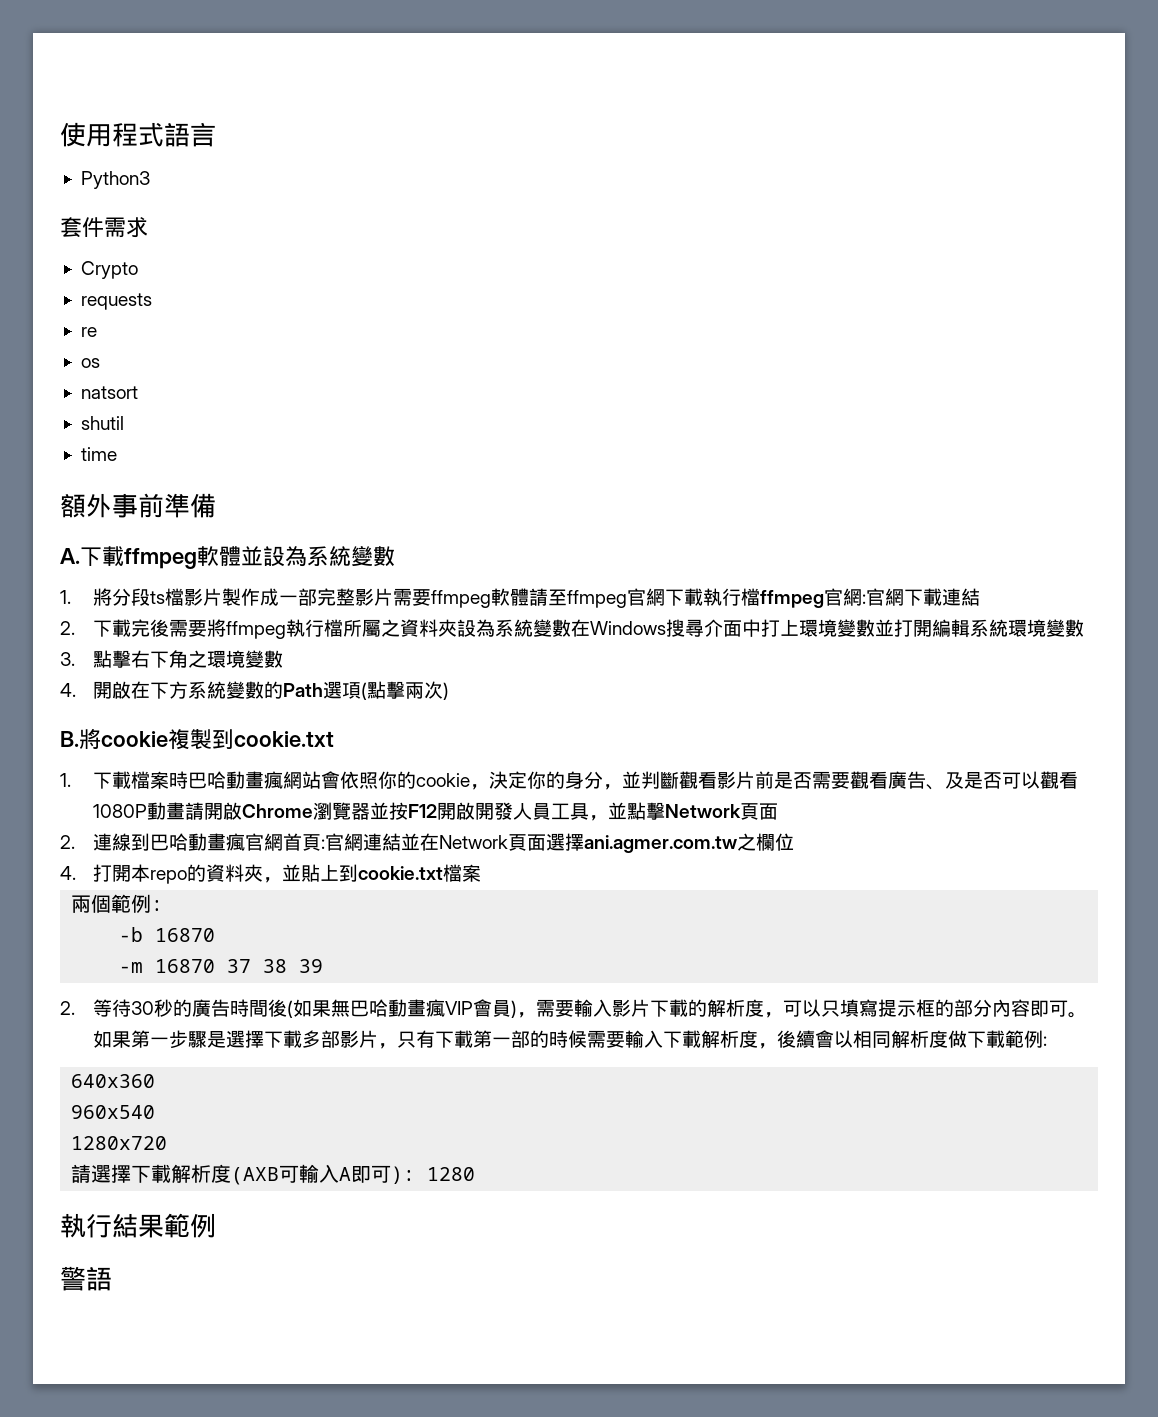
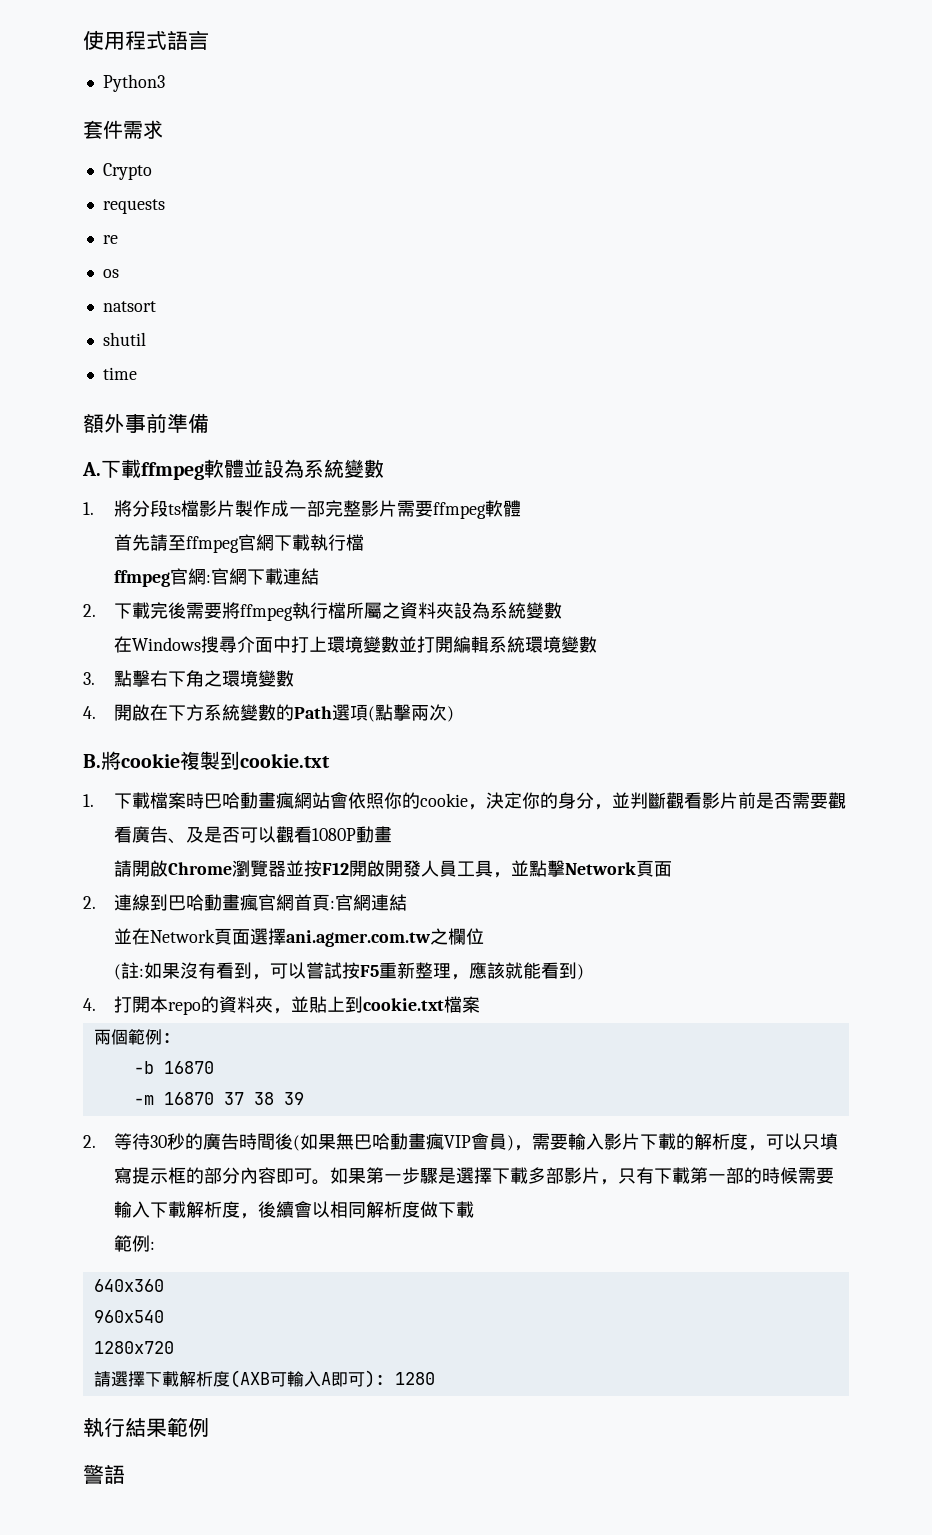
- 1.將分段ts檔影片製作成一部完整影片需要ffmpeg軟體請至ffmpeg官網下載執行檔ffmpeg官網:官網下載連結
+ 1.將分段ts檔影片製作成一部完整影片需要ffmpeg軟體
+ 首先請至ffmpeg官網下載執行檔
+ ffmpeg官網:官網下載連結
- 2.下載完後需要將ffmpeg執行檔所屬之資料夾設為系統變數在Windows搜尋介面中打上環境變數並打開編輯系統環境變數
+ 2.下載完後需要將ffmpeg執行檔所屬之資料夾設為系統變數
+ 在Windows搜尋介面中打上環境變數並打開編輯系統環境變數
- 1.下載檔案時巴哈動畫瘋網站會依照你的cookie，決定你的身分，並判斷觀看影片前是否需要觀看廣告、及是否可以觀看1080P動畫請開啟Chrome瀏覽器並按F12開啟開發人員工具，並點擊Network頁面
+ 1.下載檔案時巴哈動畫瘋網站會依照你的cookie，決定你的身分，並判斷觀看影片前是否需要觀看廣告、及是否可以觀看1080P動畫
+ 請開啟Chrome瀏覽器並按F12開啟開發人員工具，並點擊Network頁面
- 2.連線到巴哈動畫瘋官網首頁:官網連結並在Network頁面選擇ani.agmer.com.tw之欄位
+ 2.連線到巴哈動畫瘋官網首頁:官網連結
+ 並在Network頁面選擇ani.agmer.com.tw之欄位
+ (註:如果沒有看到，可以嘗試按F5重新整理，應該就能看到)
- 如果第一步驟是選擇下載多部影片，只有下載第一部的時候需要輸入下載解析度，後續會以相同解析度做下載範例:
+ 如果第一步驟是選擇下載多部影片，只有下載第一部的時候需要輸入下載解析度，後續會以相同解析度做下載
+ 範例:

